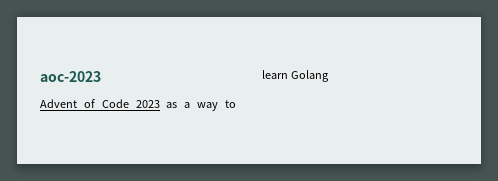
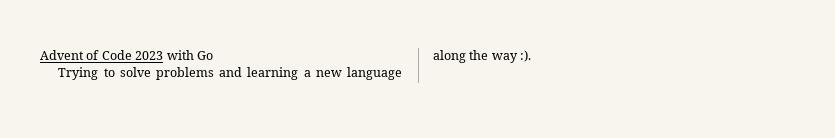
- aoc-2023
- Advent of Code 2023 as a way to learn Golang
+ Advent of Code 2023 with Go
+ Trying to solve problems and learning a new language along the way :).

